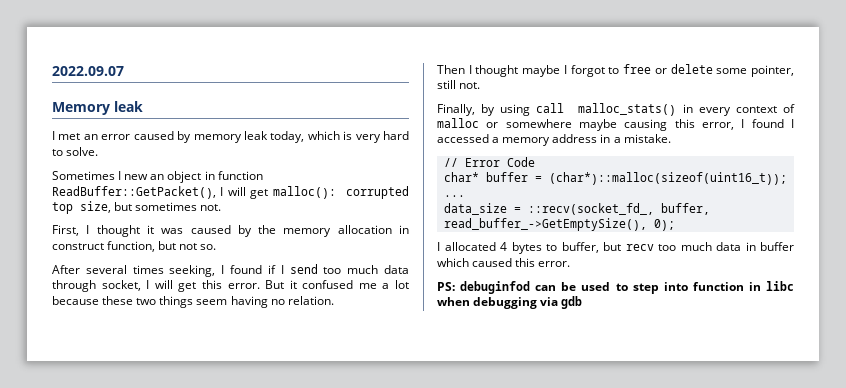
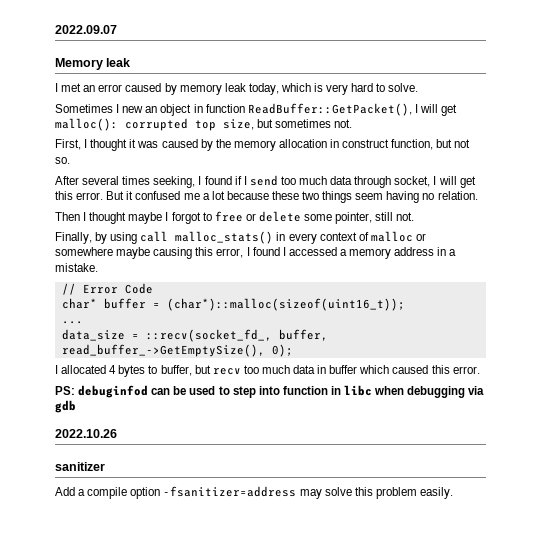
+ 2022.10.26
+ sanitizer
+ Add a compile option -fsanitizer=address may solve this problem easily.

